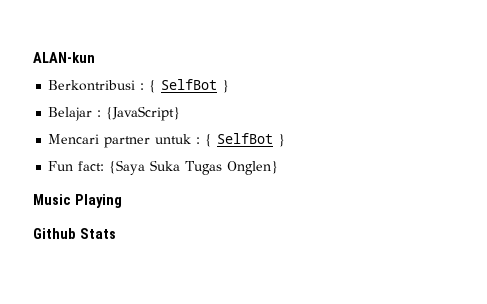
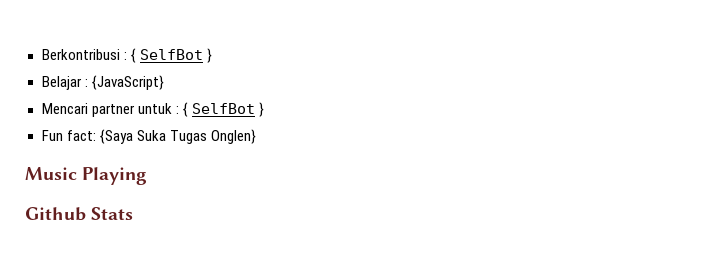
- ALAN-kun

